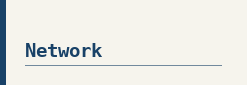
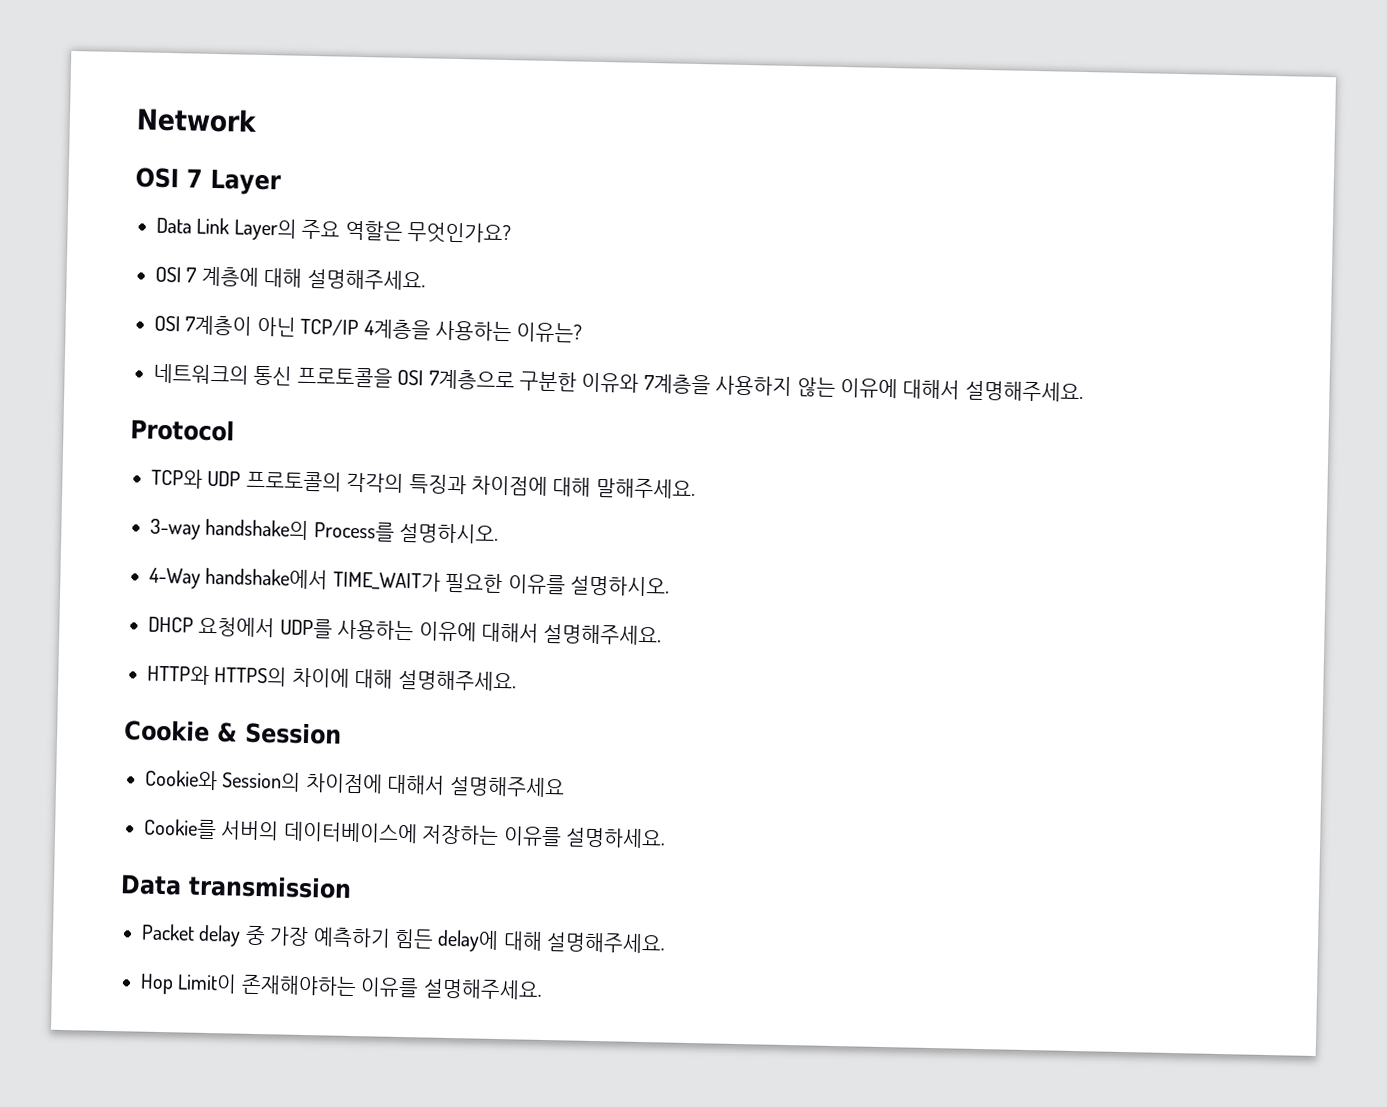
+ OSI 7 Layer
+ Data Link Layer의 주요 역할은 무엇인가요?
+ OSI 7 계층에 대해 설명해주세요.
+ OSI 7계층이 아닌 TCP/IP 4계층을 사용하는 이유는?
+ 네트워크의 통신 프로토콜을 OSI 7계층으로 구분한 이유와 7계층을 사용하지 않는 이유에 대해서 설명해주세요.
+ Protocol
+ TCP와 UDP 프로토콜의 각각의 특징과 차이점에 대해 말해주세요.
+ 3-way handshake의 Process를 설명하시오.
+ 4-Way handshake에서 TIME_WAIT가 필요한 이유를 설명하시오.
+ DHCP 요청에서 UDP를 사용하는 이유에 대해서 설명해주세요.
+ HTTP와 HTTPS의 차이에 대해 설명해주세요.
+ Cookie & Session
+ Cookie와 Session의 차이점에 대해서 설명해주세요
+ Cookie를 서버의 데이터베이스에 저장하는 이유를 설명하세요.
+ Data transmission
+ Packet delay 중 가장 예측하기 힘든 delay에 대해 설명해주세요.
+ Hop Limit이 존재해야하는 이유를 설명해주세요.

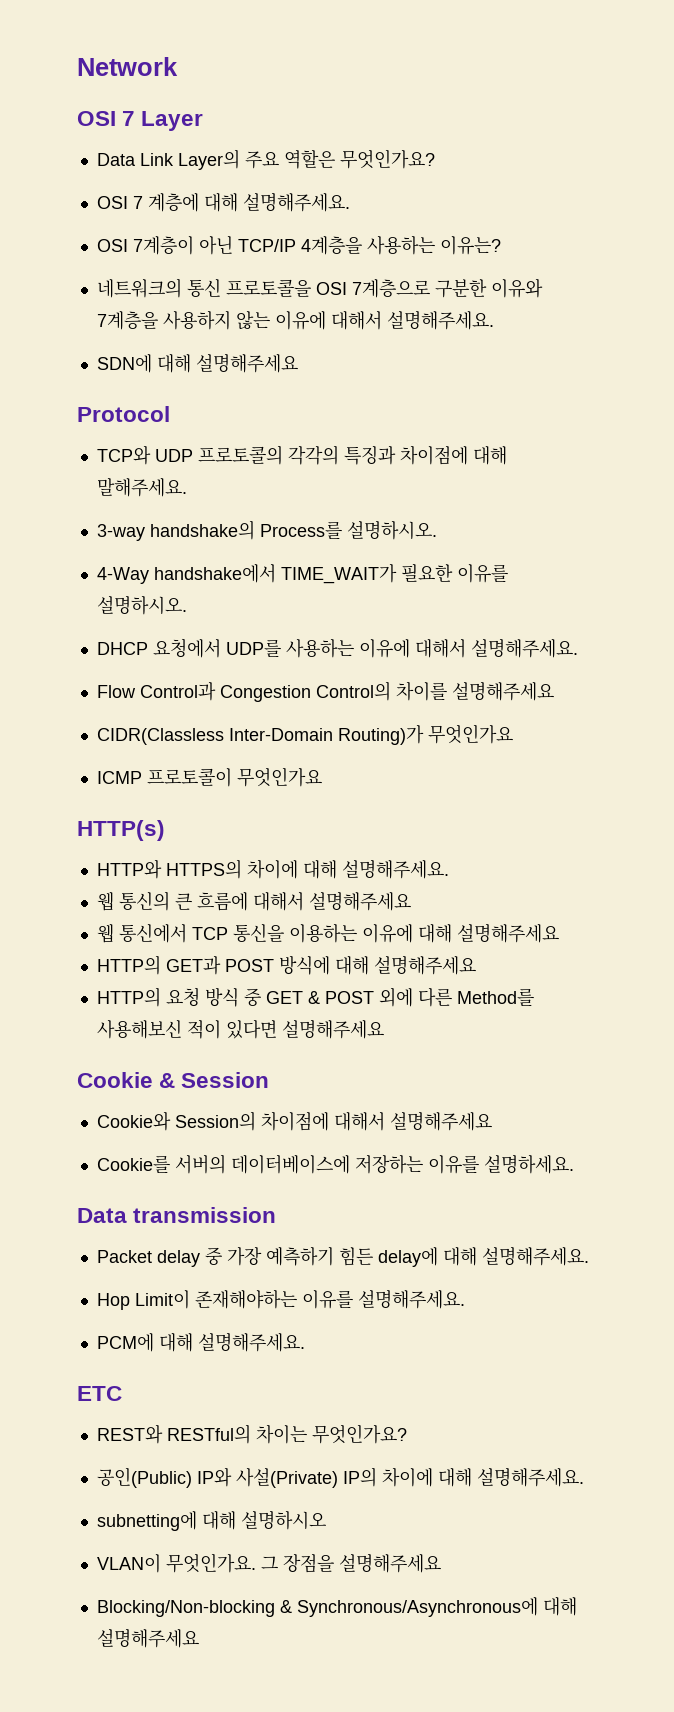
+ SDN에 대해 설명해주세요
+ Flow Control과 Congestion Control의 차이를 설명해주세요
+ CIDR(Classless Inter-Domain Routing)가 무엇인가요
+ ICMP 프로토콜이 무엇인가요
+ HTTP(s)
+ 웹 통신의 큰 흐름에 대해서 설명해주세요
+ 웹 통신에서 TCP 통신을 이용하는 이유에 대해 설명해주세요
+ HTTP의 GET과 POST 방식에 대해 설명해주세요
+ HTTP의 요청 방식 중 GET & POST 외에 다른 Method를 사용해보신 적이 있다면 설명해주세요
+ PCM에 대해 설명해주세요.
+ ETC
+ REST와 RESTful의 차이는 무엇인가요?
+ 공인(Public) IP와 사설(Private) IP의 차이에 대해 설명해주세요.
+ subnetting에 대해 설명하시오
+ VLAN이 무엇인가요. 그 장점을 설명해주세요
+ Blocking/Non-blocking & Synchronous/Asynchronous에 대해 설명해주세요

